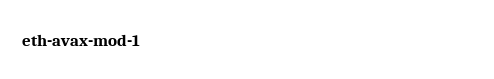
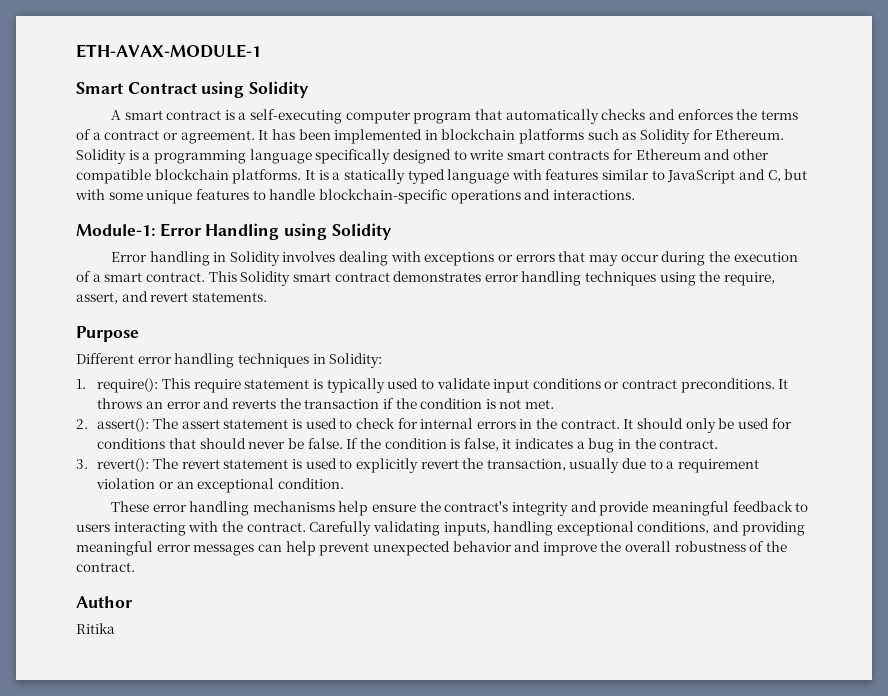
- eth-avax-mod-1
+ ETH-AVAX-MODULE-1
+ Smart Contract using Solidity
+ A smart contract is a self-executing computer program that automatically checks and enforces the terms of a contract or agreement. It has been implemented in blockchain platforms such as Solidity for Ethereum. Solidity is a programming language specifically designed to write smart contracts for Ethereum and other compatible blockchain platforms. It is a statically typed language with features similar to JavaScript and C, but with some unique features to handle blockchain-specific operations and interactions.
+ Module-1: Error Handling using Solidity
+ Error handling in Solidity involves dealing with exceptions or errors that may occur during the execution of a smart contract. This Solidity smart contract demonstrates error handling techniques using the require, assert, and revert statements.
+ Purpose
+ Different error handling techniques in Solidity:
+ 1. require(): This require statement is typically used to validate input conditions or contract preconditions. It throws an error and reverts the transaction if the condition is not met.
+ 2. assert(): The assert statement is used to check for internal errors in the contract. It should only be used for conditions that should never be false. If the condition is false, it indicates a bug in the contract.
+ 3. revert(): The revert statement is used to explicitly revert the transaction, usually due to a requirement violation or an exceptional condition.
+ These error handling mechanisms help ensure the contract's integrity and provide meaningful feedback to users interacting with the contract. Carefully validating inputs, handling exceptional conditions, and providing meaningful error messages can help prevent unexpected behavior and improve the overall robustness of the contract.
+ Author
+ Ritika

